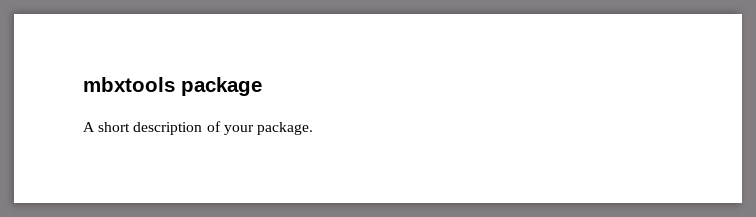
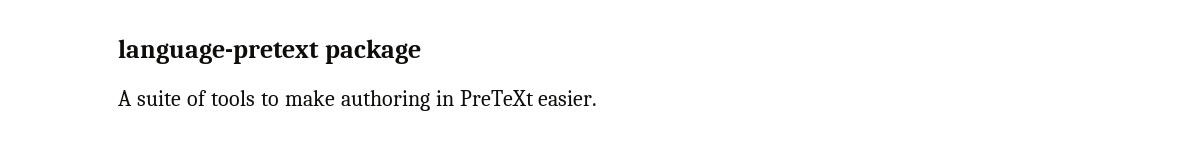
- mbxtools package
+ language-pretext package
- A short description of your package.
+ A suite of tools to make authoring in PreTeXt easier.

